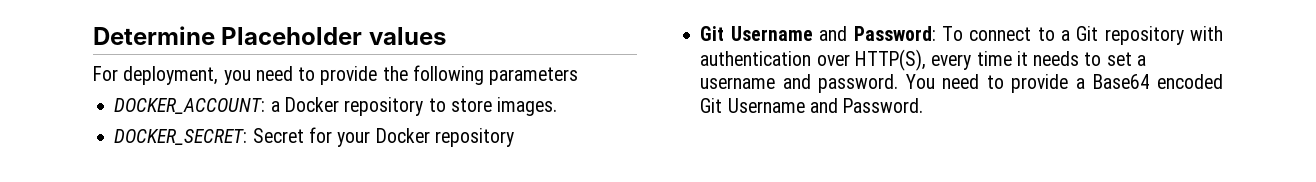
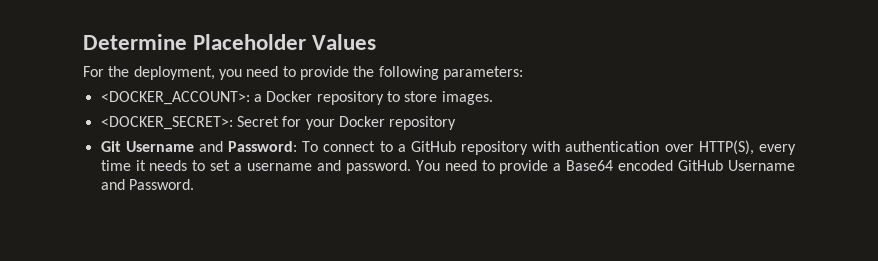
- Determine Placeholder values
+ Determine Placeholder Values
- For deployment, you need to provide the following parameters
- DOCKER_ACCOUNT: a Docker repository to store images.
+ For the deployment, you need to provide the following parameters:
+ <DOCKER_ACCOUNT>: a Docker repository to store images.
- DOCKER_SECRET: Secret for your Docker repository
+ <DOCKER_SECRET>: Secret for your Docker repository
- Git Username and Password: To connect to a Git repository with authentication over HTTP(S), every time it needs to set a username and password.
+ Git Username and Password: To connect to a GitHub repository with authentication over HTTP(S), every time it needs to set a username and password.
- You need to provide a Base64 encoded Git Username and Password.
+ You need to provide a Base64 encoded GitHub Username and Password.

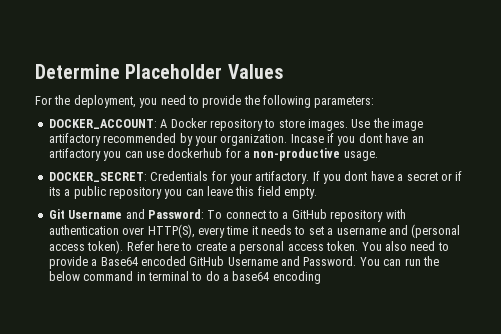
- <DOCKER_ACCOUNT>: a Docker repository to store images.
- <DOCKER_SECRET>: Secret for your Docker repository
+ DOCKER_ACCOUNT: A Docker repository to store images. Use the image artifactory recommended by your organization. Incase if you dont have an artifactory you can use dockerhub for a non-productive usage.
+ DOCKER_SECRET: Credentials for your artifactory. If you dont have a secret or if its a public repository you can leave this field empty.
- Git Username and Password: To connect to a GitHub repository with authentication over HTTP(S), every time it needs to set a username and password. You need to provide a Base64 encoded GitHub Username and Password.
+ Git Username and Password: To connect to a GitHub repository with authentication over HTTP(S), every time it needs to set a username and (personal access token). Refer here to create a personal access token. You also need to provide a Base64 encoded GitHub Username and Password.
+ You can run the below command in terminal to do a base64 encoding

